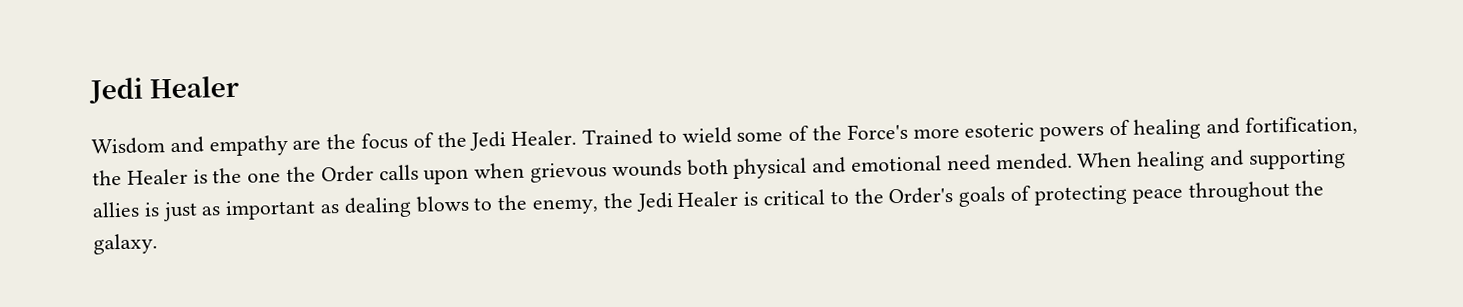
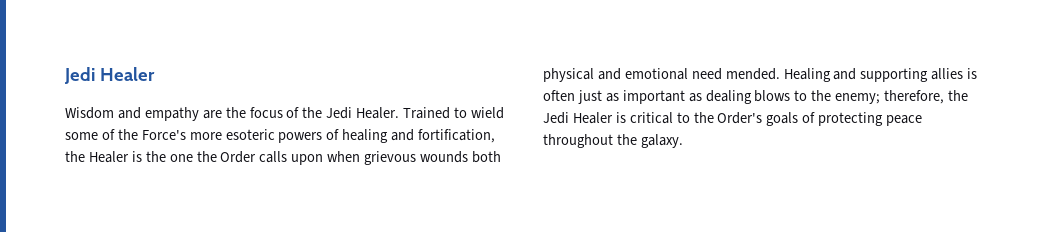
- When healing and supporting allies is just as important as dealing blows to the enemy, the Jedi Healer is critical to the Order's goals of protecting peace throughout the galaxy.
+ Healing and supporting allies is often just as important as dealing blows to the enemy; therefore, the Jedi Healer is critical to the Order's goals of protecting peace throughout the galaxy.

